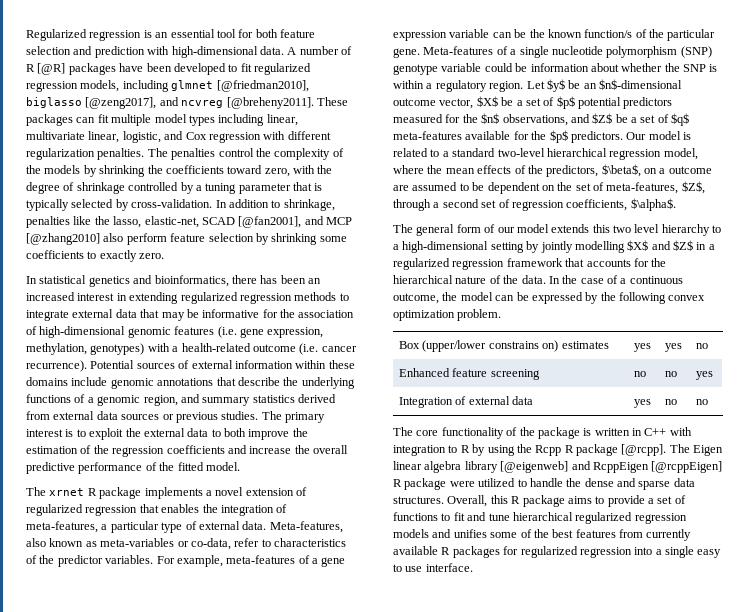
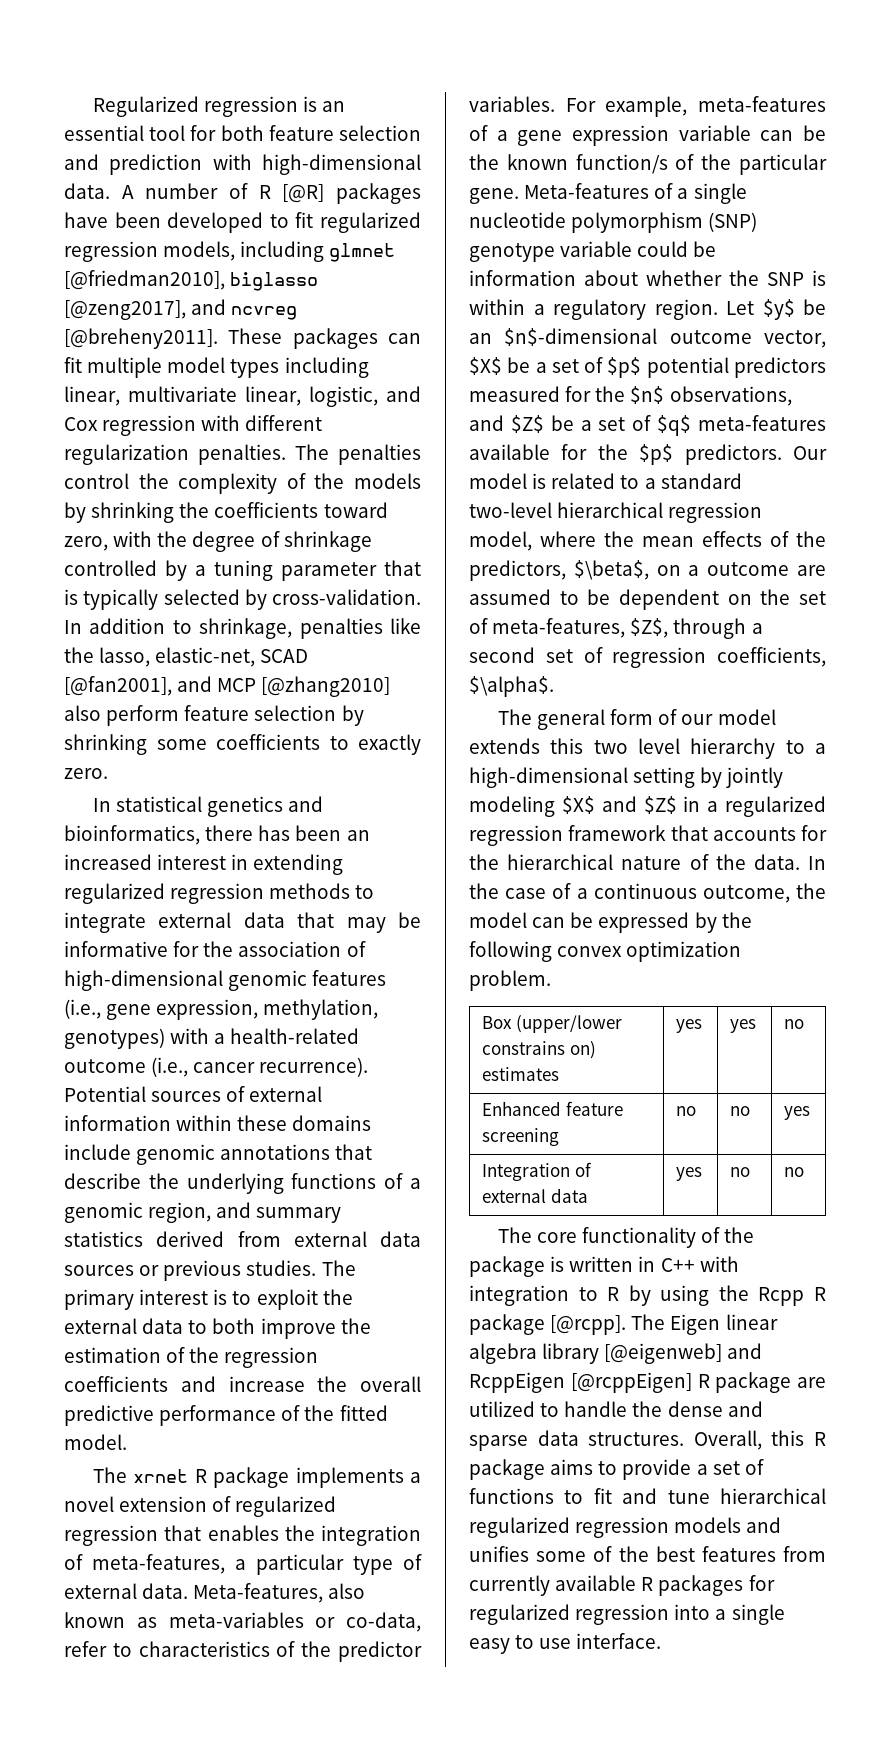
- In statistical genetics and bioinformatics, there has been an increased interest in extending regularized regression methods to integrate external data that may be informative for the association of high-dimensional genomic features (i.e. gene expression, methylation, genotypes) with a health-related outcome (i.e. cancer recurrence).
+ In statistical genetics and bioinformatics, there has been an increased interest in extending regularized regression methods to integrate external data that may be informative for the association of high-dimensional genomic features (i.e., gene expression, methylation, genotypes) with a health-related outcome (i.e., cancer recurrence).
- The general form of our model extends this two level hierarchy to a high-dimensional setting by jointly modelling $X$ and $Z$ in a regularized regression framework that accounts for the hierarchical nature of the data.
+ The general form of our model extends this two level hierarchy to a high-dimensional setting by jointly modeling $X$ and $Z$ in a regularized regression framework that accounts for the hierarchical nature of the data.
- The Eigen linear algebra library [@eigenweb] and RcppEigen [@rcppEigen] R package were utilized to handle the dense and sparse data structures.
+ The Eigen linear algebra library [@eigenweb] and RcppEigen [@rcppEigen] R package are utilized to handle the dense and sparse data structures.

